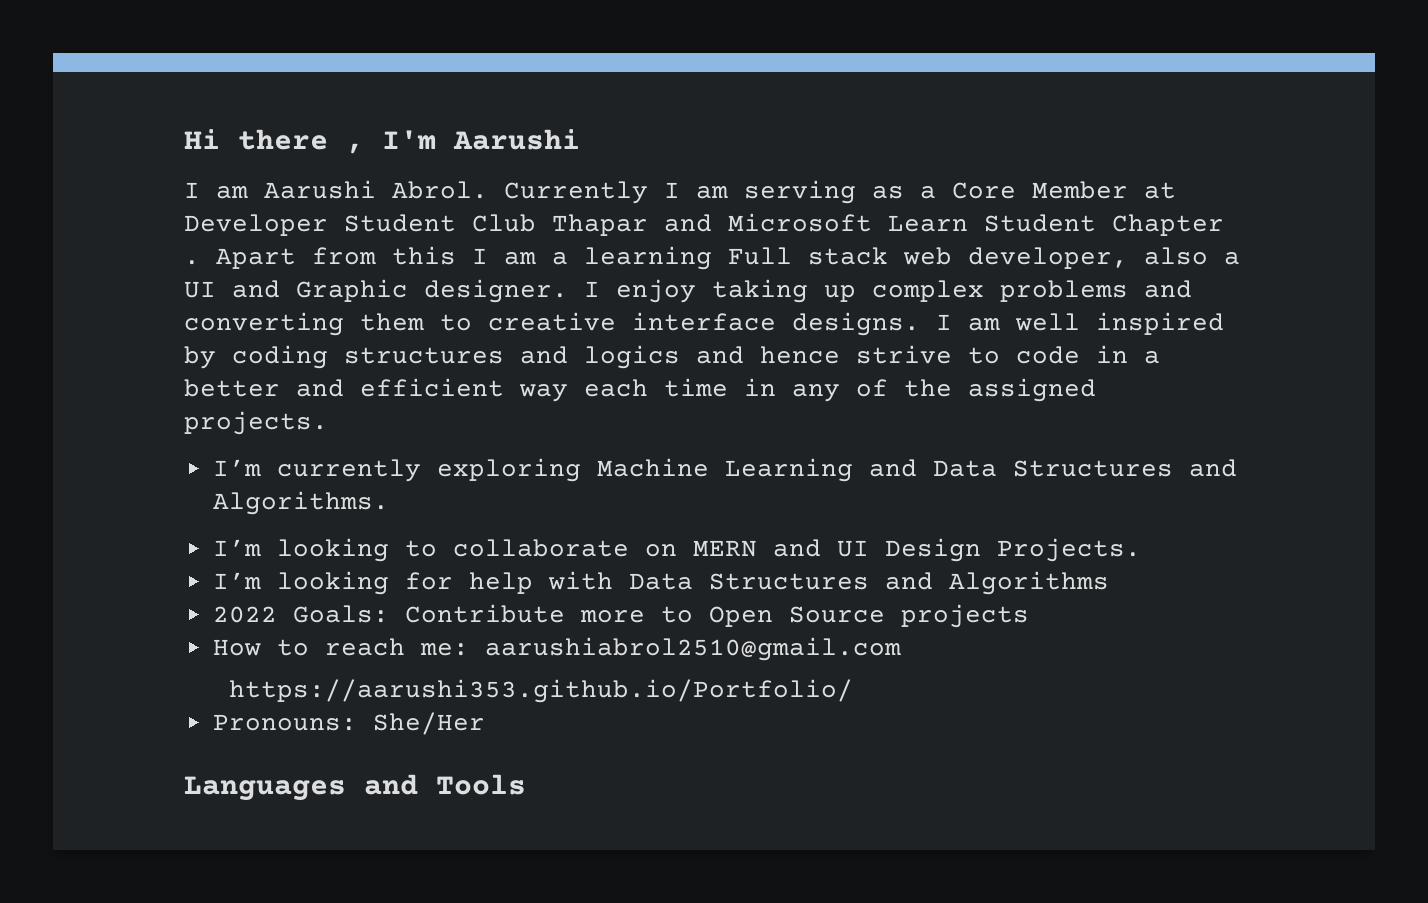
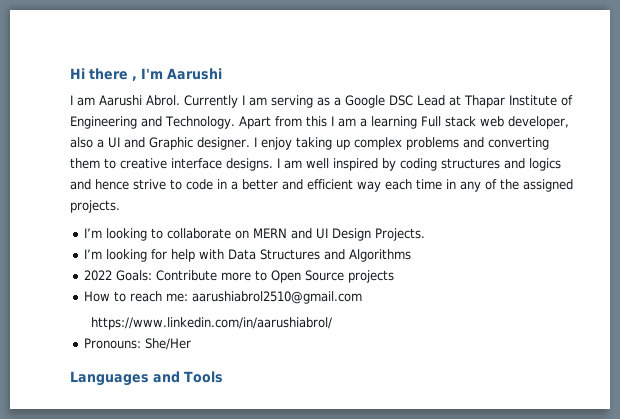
- Currently I am serving as a Core Member at Developer Student Club Thapar and Microsoft Learn Student Chapter .
+ Currently I am serving as a Google DSC Lead at Thapar Institute of Engineering and Technology.
- I’m currently exploring Machine Learning and Data Structures and Algorithms.
- https://aarushi353.github.io/Portfolio/
+ https://www.linkedin.com/in/aarushiabrol/

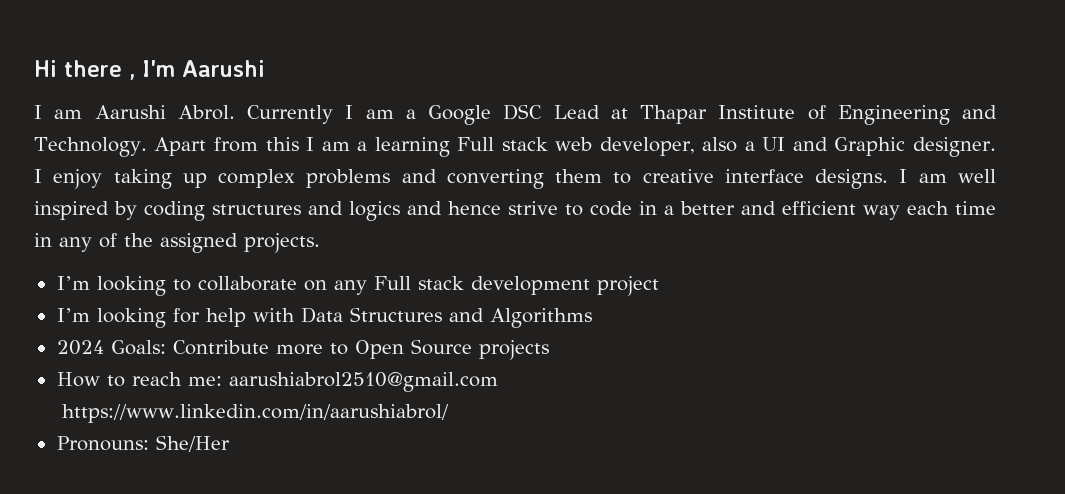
- Currently I am serving as a Google DSC Lead at Thapar Institute of Engineering and Technology.
+ Currently I am a Google DSC Lead at Thapar Institute of Engineering and Technology.
- I’m looking to collaborate on MERN and UI Design Projects.
+ I’m looking to collaborate on any Full stack development project
- 2022 Goals: Contribute more to Open Source projects
+ 2024 Goals: Contribute more to Open Source projects
- Languages and Tools

